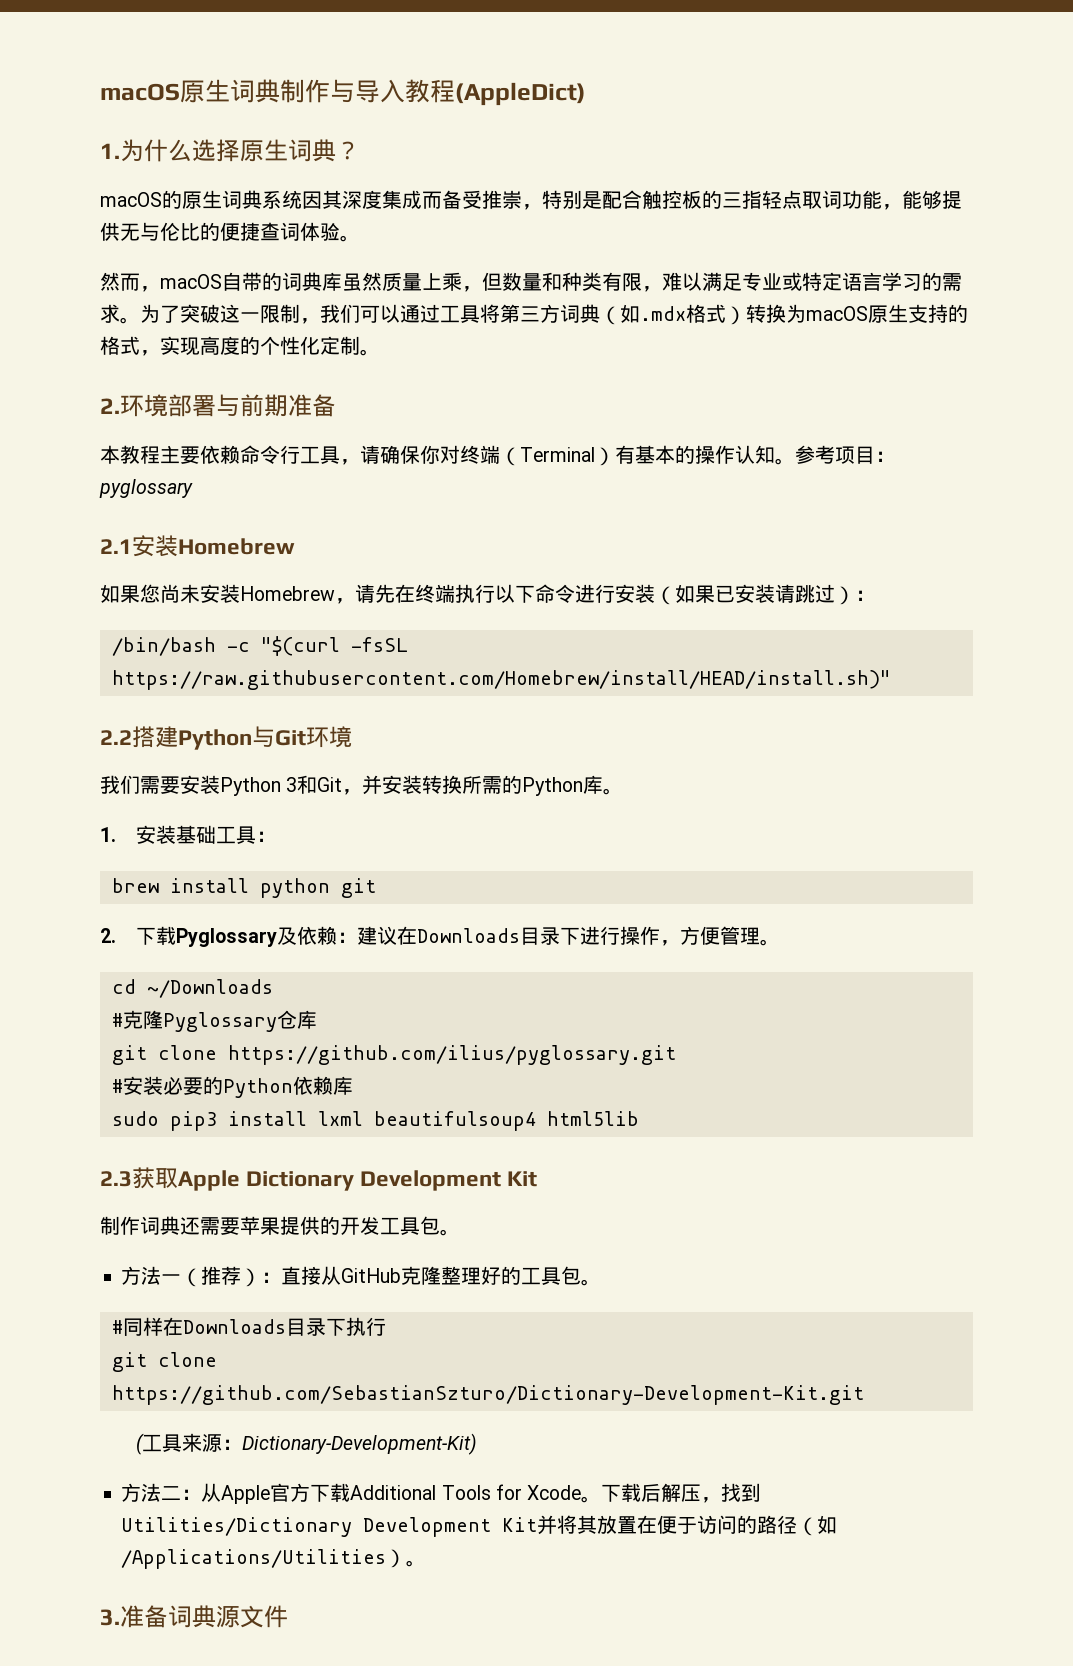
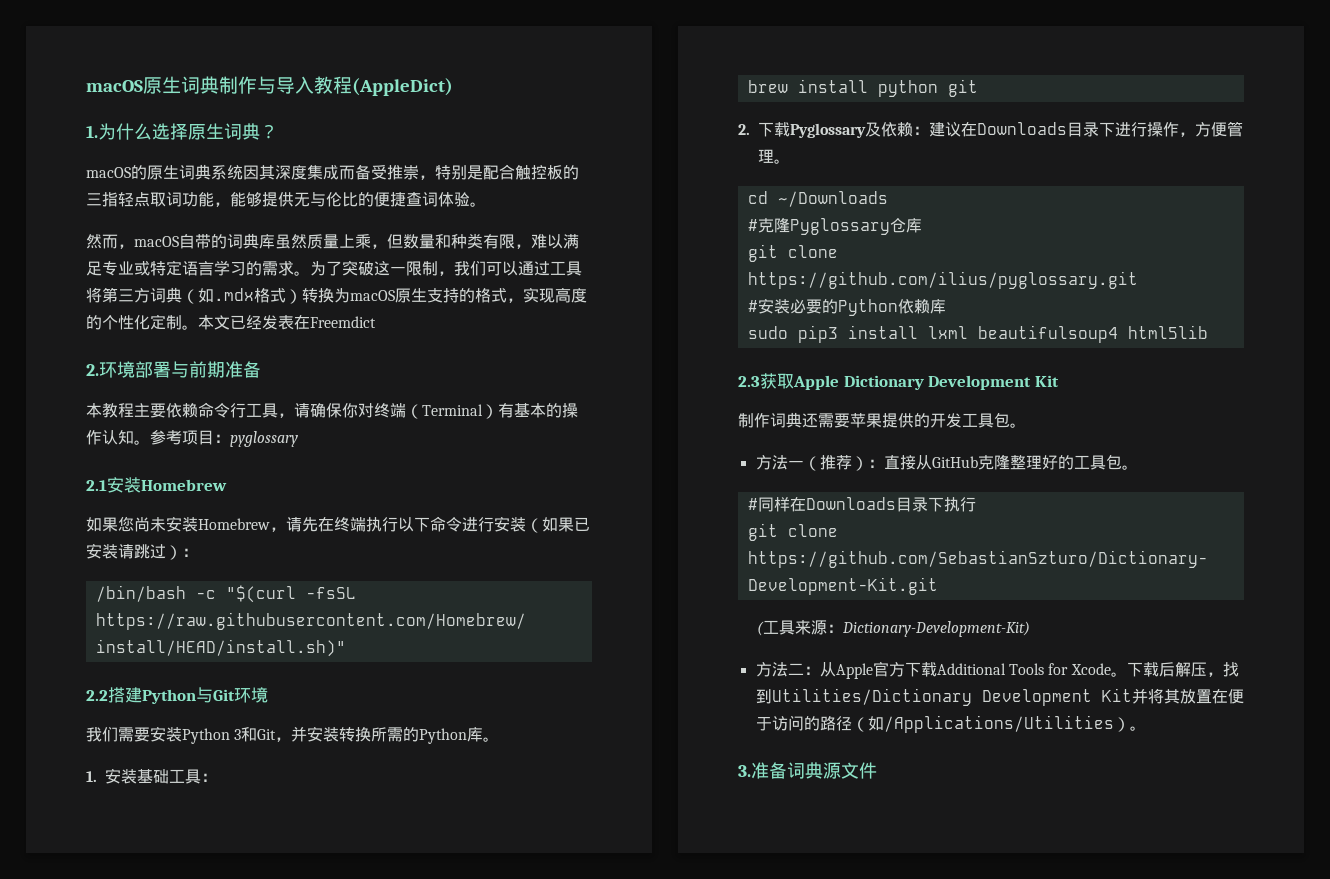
+ 本文已经发表在Freemdict

